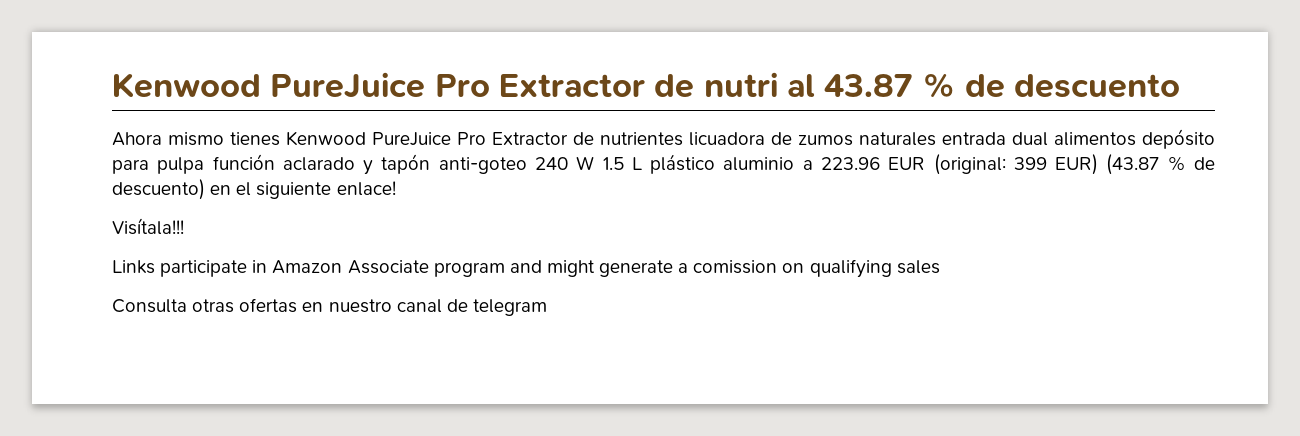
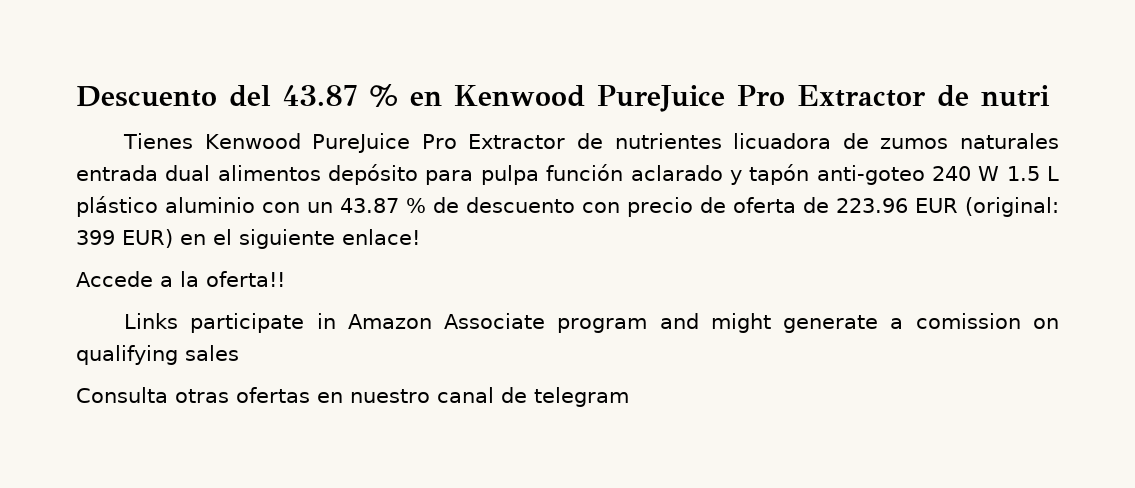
- Kenwood PureJuice Pro Extractor de nutri al 43.87 % de descuento
- Ahora mismo tienes Kenwood PureJuice Pro Extractor de nutrientes licuadora de zumos naturales entrada dual alimentos depósito para pulpa función aclarado y tapón anti-goteo 240 W 1.5 L plástico aluminio a 223.96 EUR (original: 399 EUR) (43.87 % de descuento) en el siguiente enlace!
+ Descuento del 43.87 % en Kenwood PureJuice Pro Extractor de nutri
+ Tienes Kenwood PureJuice Pro Extractor de nutrientes licuadora de zumos naturales entrada dual alimentos depósito para pulpa función aclarado y tapón anti-goteo 240 W 1.5 L plástico aluminio con un 43.87 % de descuento con precio de oferta de 223.96 EUR (original: 399 EUR) en el siguiente enlace!
- Visítala!!!
+ Accede a la oferta!!

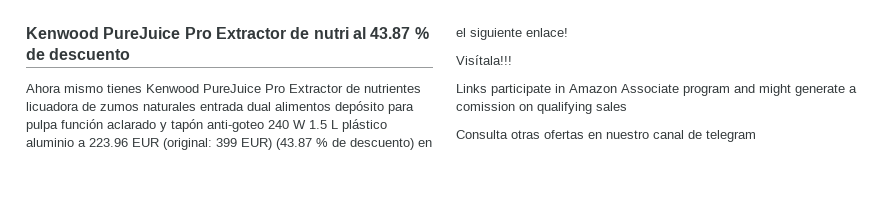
- Descuento del 43.87 % en Kenwood PureJuice Pro Extractor de nutri
- Tienes Kenwood PureJuice Pro Extractor de nutrientes licuadora de zumos naturales entrada dual alimentos depósito para pulpa función aclarado y tapón anti-goteo 240 W 1.5 L plástico aluminio con un 43.87 % de descuento con precio de oferta de 223.96 EUR (original: 399 EUR) en el siguiente enlace!
+ Kenwood PureJuice Pro Extractor de nutri al 43.87 % de descuento
+ Ahora mismo tienes Kenwood PureJuice Pro Extractor de nutrientes licuadora de zumos naturales entrada dual alimentos depósito para pulpa función aclarado y tapón anti-goteo 240 W 1.5 L plástico aluminio a 223.96 EUR (original: 399 EUR) (43.87 % de descuento) en el siguiente enlace!
- Accede a la oferta!!
+ Visítala!!!

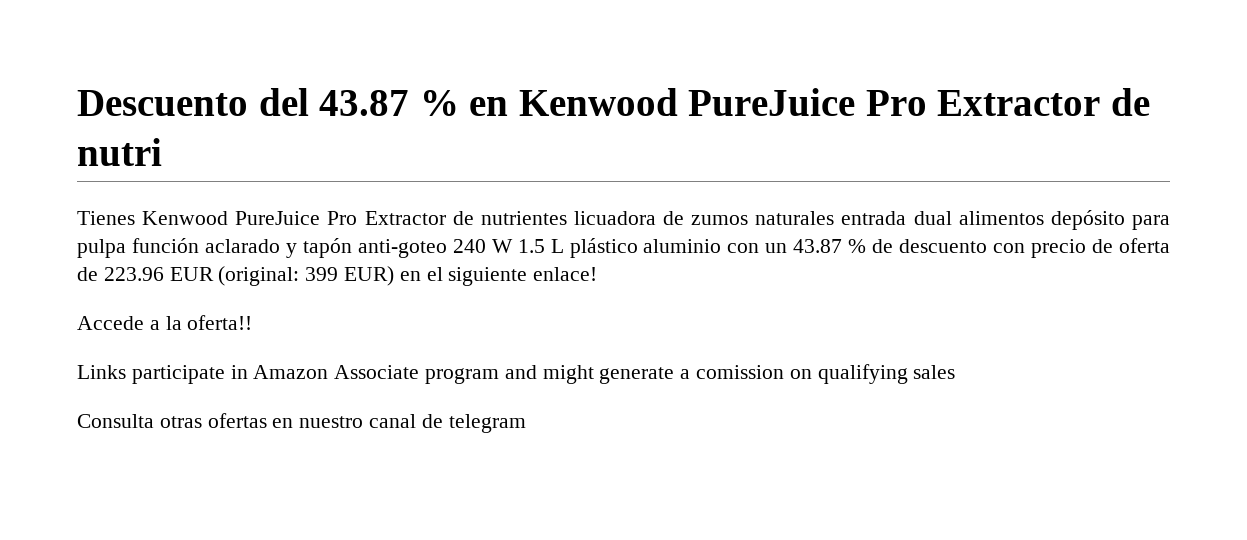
- Kenwood PureJuice Pro Extractor de nutri al 43.87 % de descuento
- Ahora mismo tienes Kenwood PureJuice Pro Extractor de nutrientes licuadora de zumos naturales entrada dual alimentos depósito para pulpa función aclarado y tapón anti-goteo 240 W 1.5 L plástico aluminio a 223.96 EUR (original: 399 EUR) (43.87 % de descuento) en el siguiente enlace!
+ Descuento del 43.87 % en Kenwood PureJuice Pro Extractor de nutri
+ Tienes Kenwood PureJuice Pro Extractor de nutrientes licuadora de zumos naturales entrada dual alimentos depósito para pulpa función aclarado y tapón anti-goteo 240 W 1.5 L plástico aluminio con un 43.87 % de descuento con precio de oferta de 223.96 EUR (original: 399 EUR) en el siguiente enlace!
- Visítala!!!
+ Accede a la oferta!!

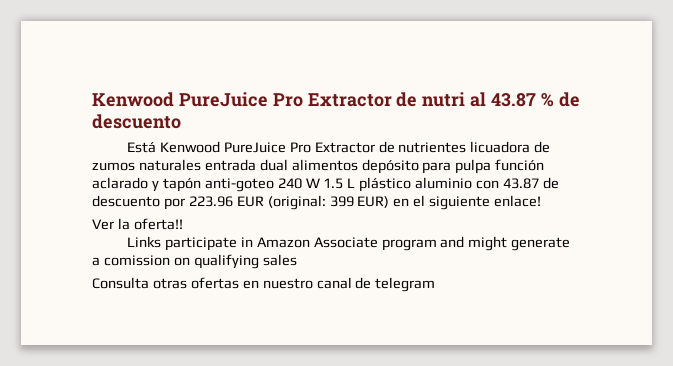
- Descuento del 43.87 % en Kenwood PureJuice Pro Extractor de nutri
- Tienes Kenwood PureJuice Pro Extractor de nutrientes licuadora de zumos naturales entrada dual alimentos depósito para pulpa función aclarado y tapón anti-goteo 240 W 1.5 L plástico aluminio con un 43.87 % de descuento con precio de oferta de 223.96 EUR (original: 399 EUR) en el siguiente enlace!
+ Kenwood PureJuice Pro Extractor de nutri al 43.87 % de descuento
+ Está Kenwood PureJuice Pro Extractor de nutrientes licuadora de zumos naturales entrada dual alimentos depósito para pulpa función aclarado y tapón anti-goteo 240 W 1.5 L plástico aluminio con 43.87 de descuento por 223.96 EUR (original: 399 EUR) en el siguiente enlace!
- Accede a la oferta!!
+ Ver la oferta!!

